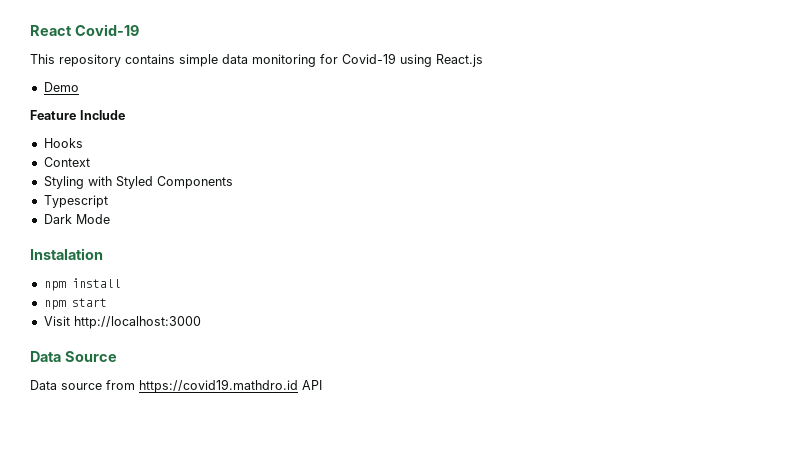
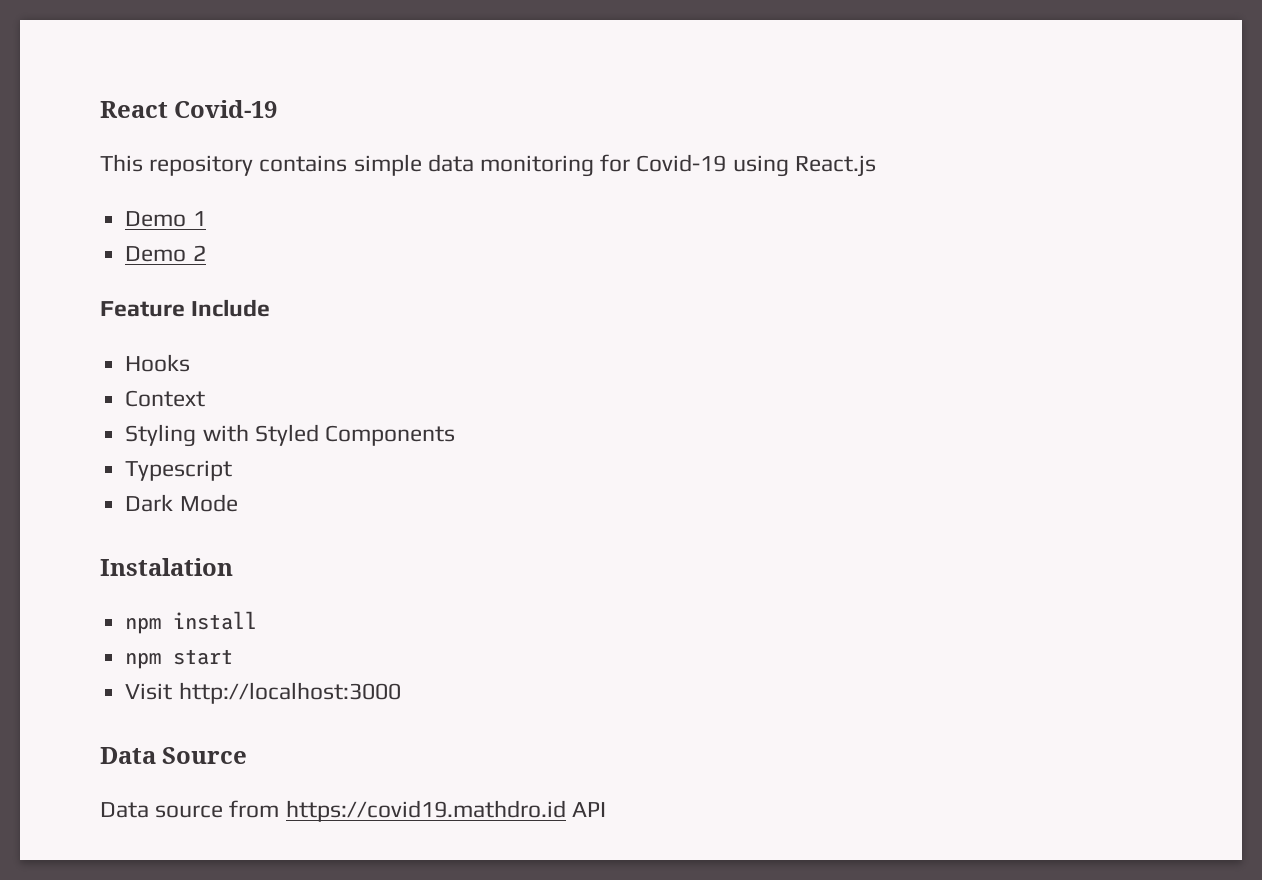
- Demo
+ Demo 1
+ Demo 2

